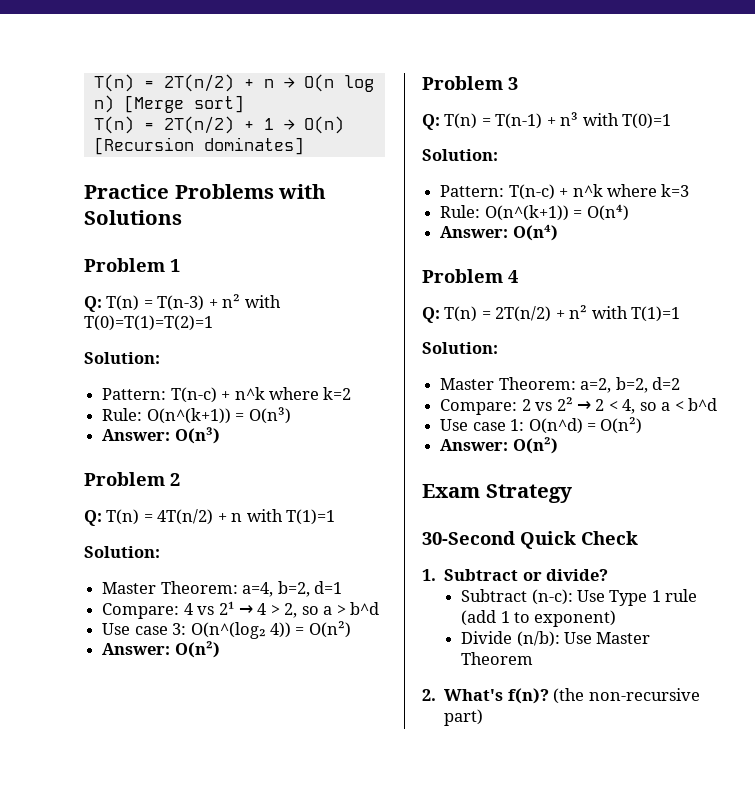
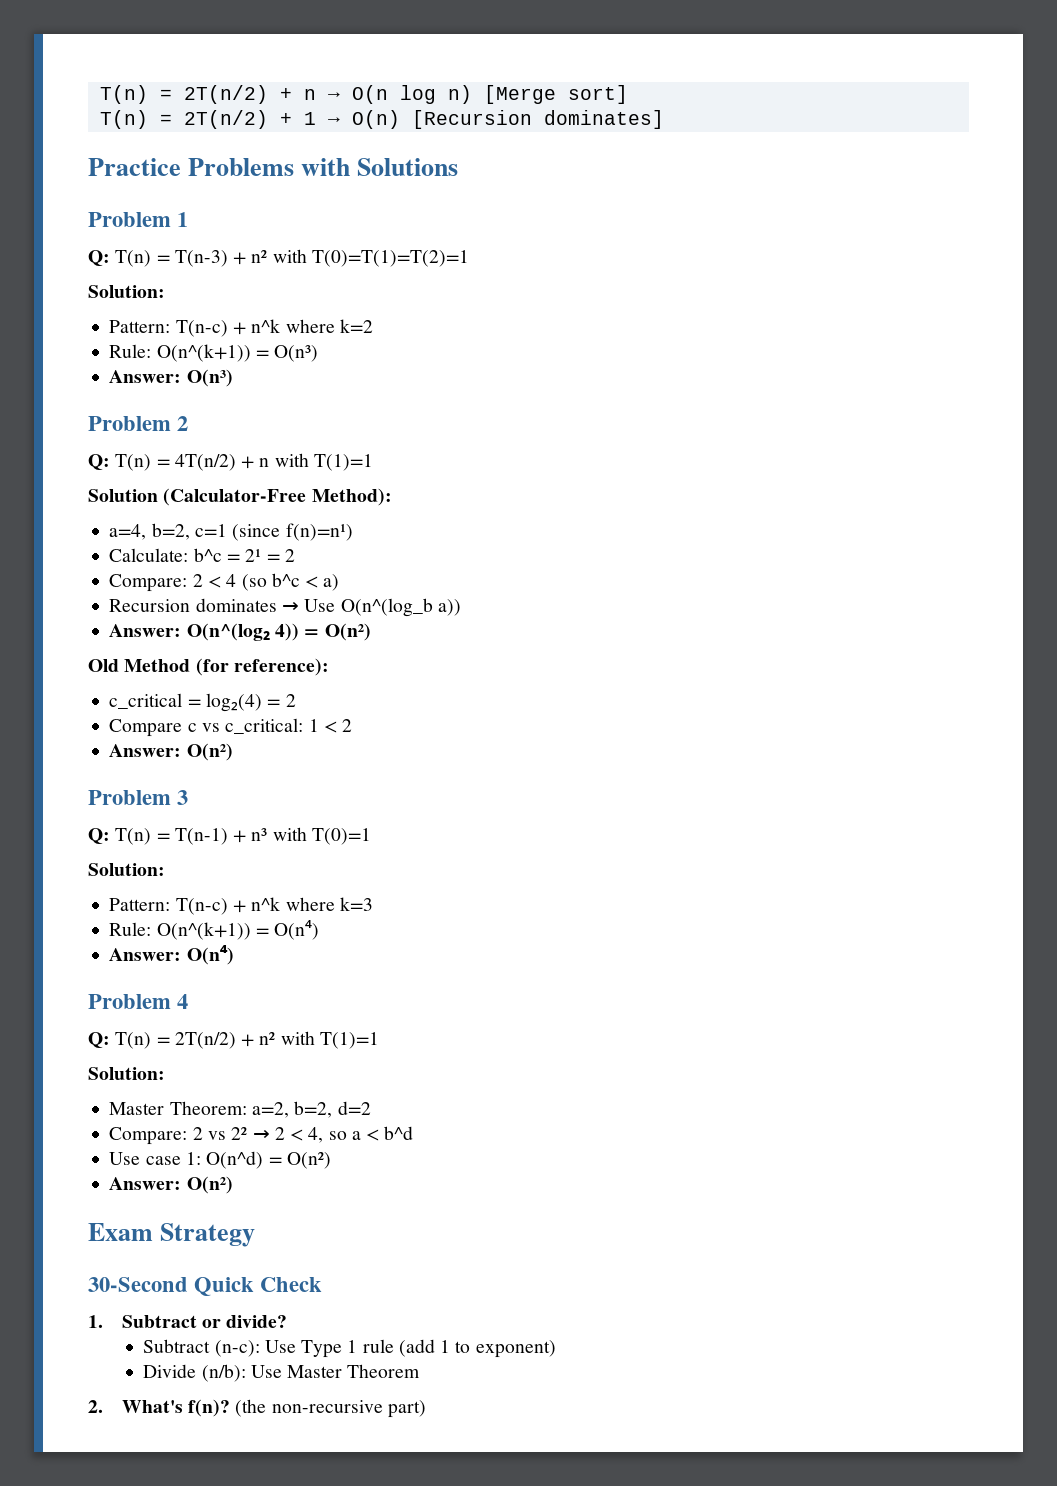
  Q: T(n) = 4T(n/2) + n with T(1)=1
- Solution:
- Master Theorem: a=4, b=2, d=1
- Compare: 4 vs 2¹ → 4 > 2, so a > b^d
- Use case 3: O(n^(log₂ 4)) = O(n²)
+ Solution (Calculator-Free Method):
+ a=4, b=2, c=1 (since f(n)=n¹)
+ Calculate: b^c = 2¹ = 2
+ Compare: 2 < 4 (so b^c < a)
+ Recursion dominates → Use O(n^(log_b a))
+ Answer: O(n^(log₂ 4)) = O(n²)
+ Old Method (for reference):
+ c_critical = log₂(4) = 2
+ Compare c vs c_critical: 1 < 2

